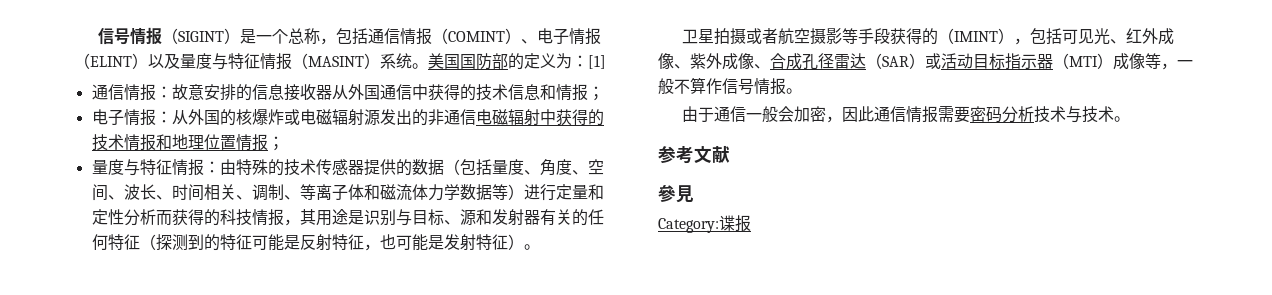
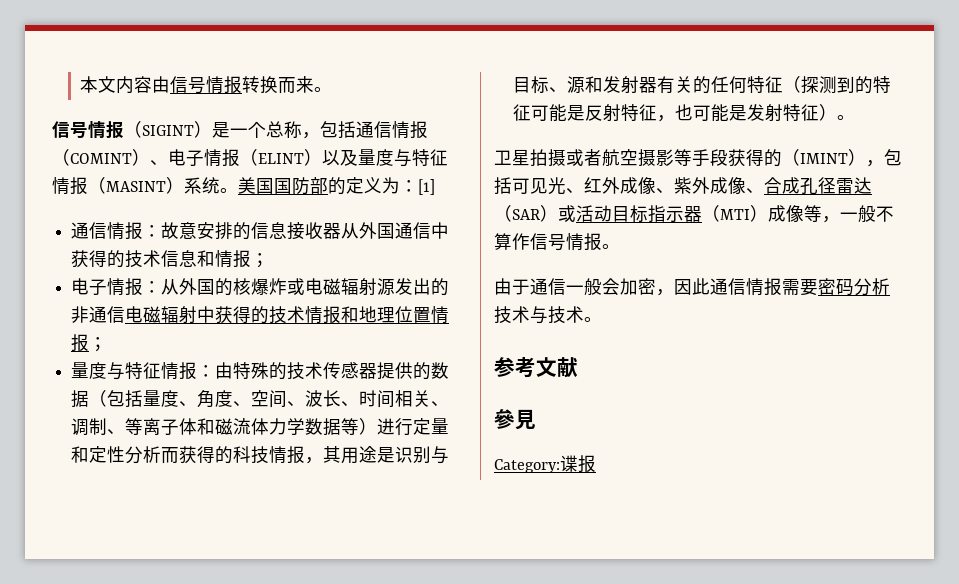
+ 本文内容由信号情报转换而来。

